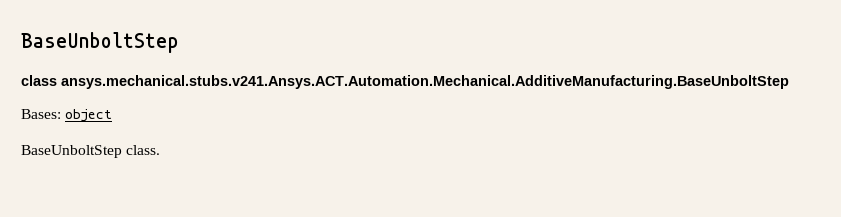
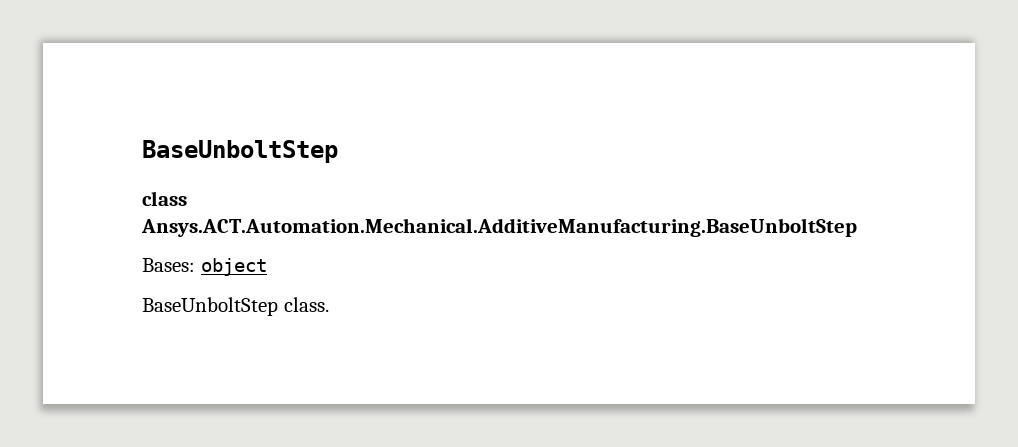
- class ansys.mechanical.stubs.v241.Ansys.ACT.Automation.Mechanical.AdditiveManufacturing.BaseUnboltStep
+ class Ansys.ACT.Automation.Mechanical.AdditiveManufacturing.BaseUnboltStep

